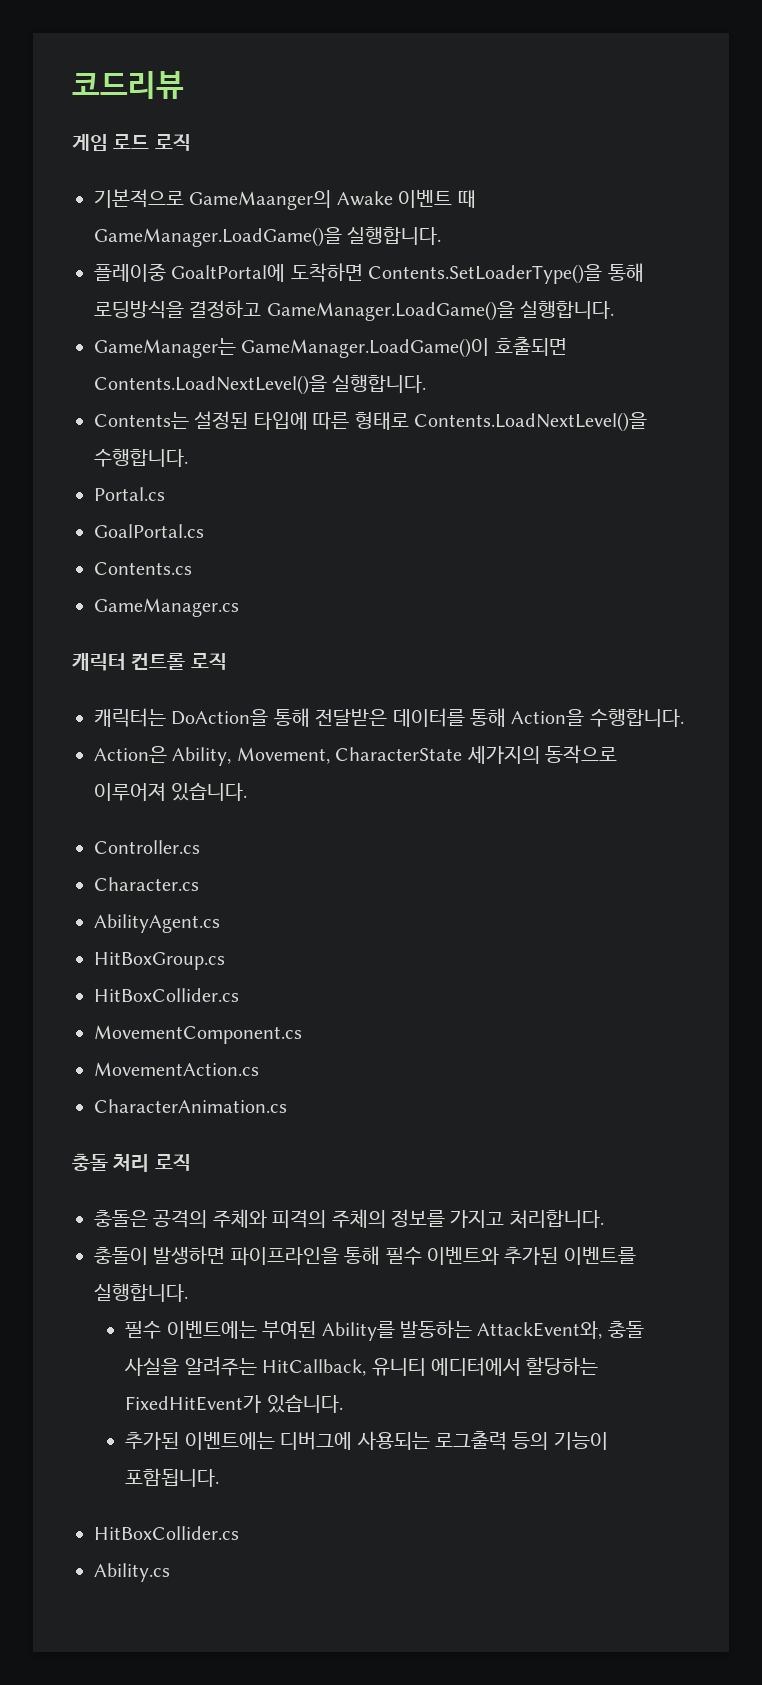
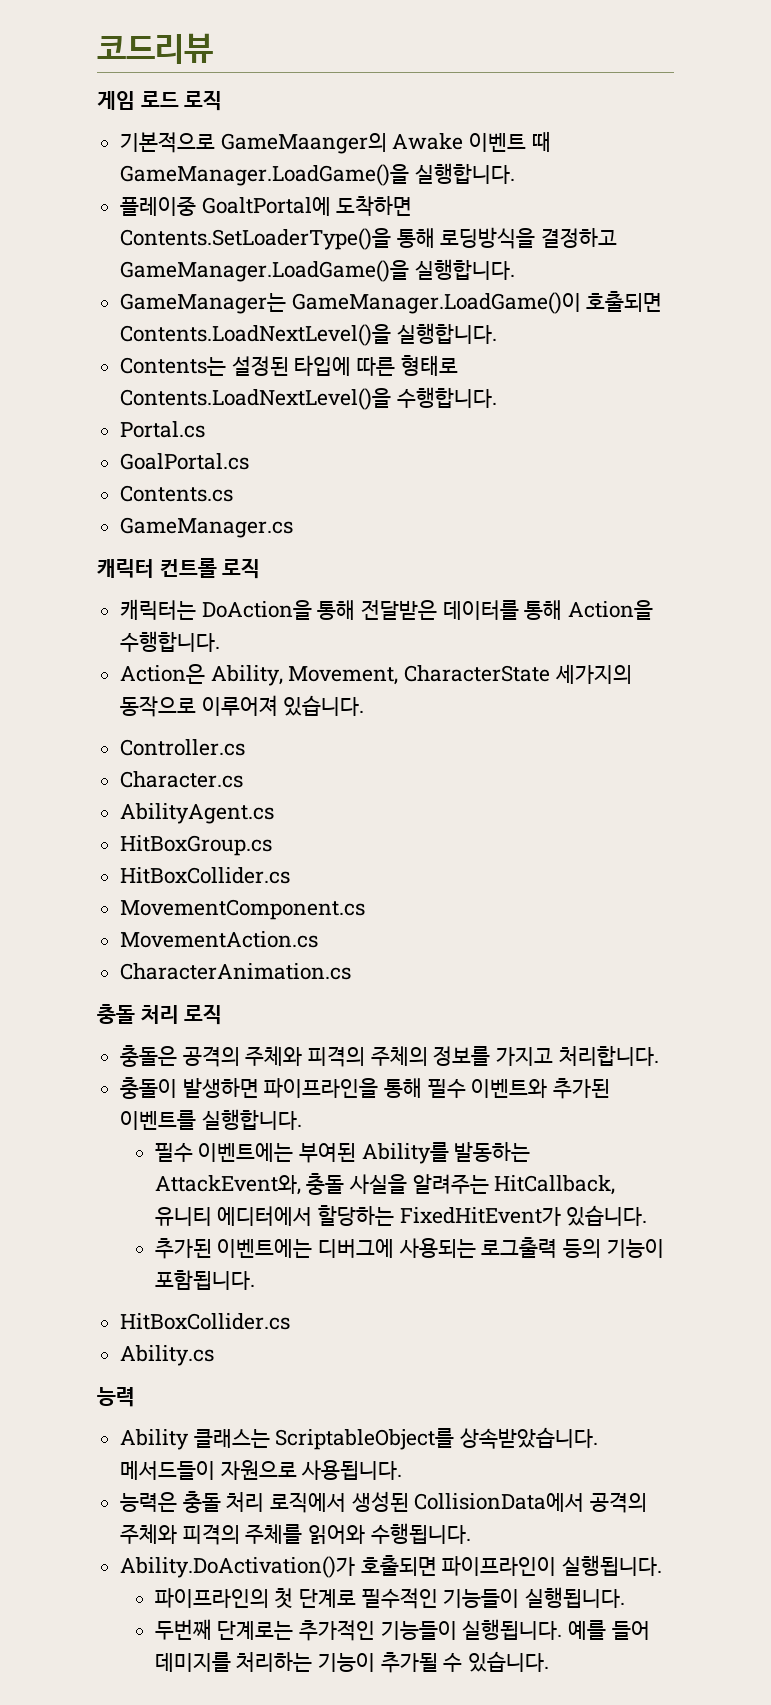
+ 능력
+ Ability 클래스는 ScriptableObject를 상속받았습니다. 메서드들이 자원으로 사용됩니다.
+ 능력은 충돌 처리 로직에서 생성된 CollisionData에서 공격의 주체와 피격의 주체를 읽어와 수행됩니다.
+ Ability.DoActivation()가 호출되면 파이프라인이 실행됩니다.
+ 파이프라인의 첫 단계로 필수적인 기능들이 실행됩니다.
+ 두번째 단계로는 추가적인 기능들이 실행됩니다. 예를 들어 데미지를 처리하는 기능이 추가될 수 있습니다.

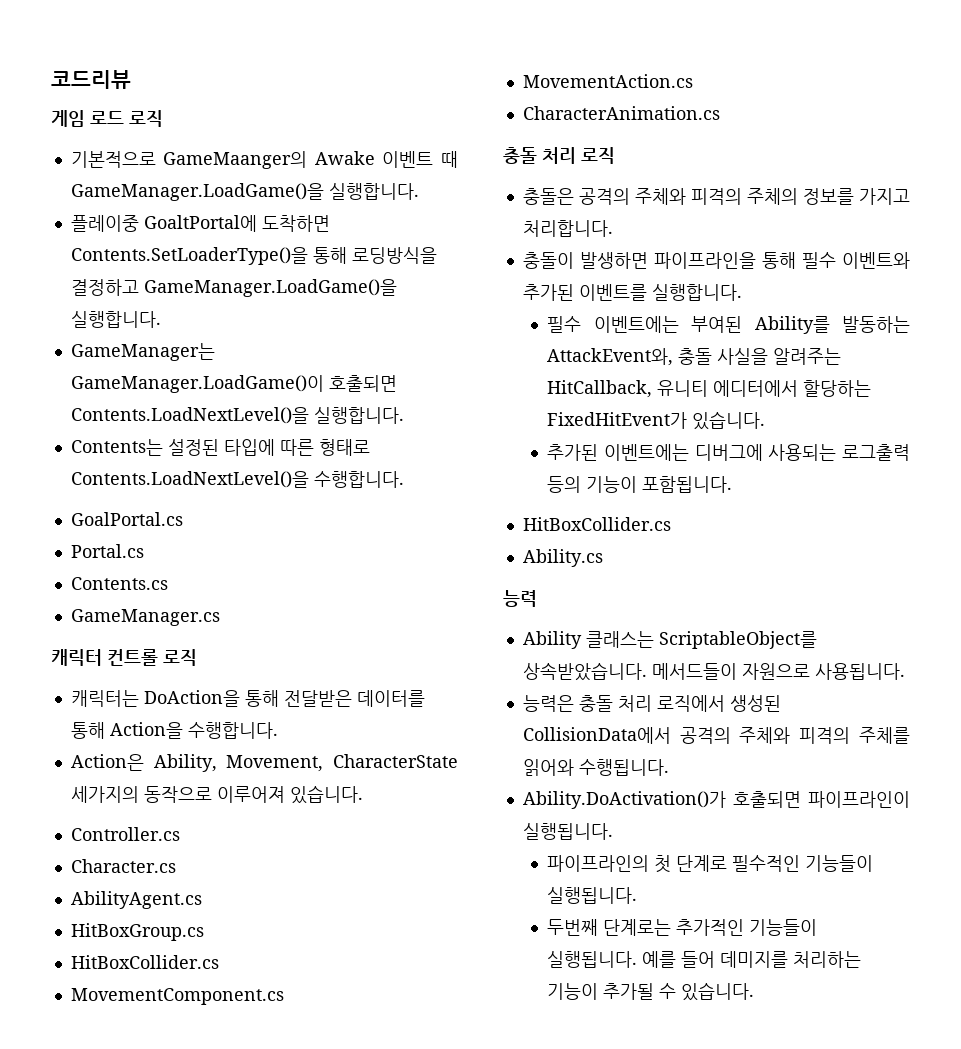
+ GoalPortal.cs
- GoalPortal.cs

